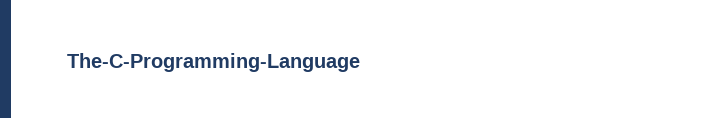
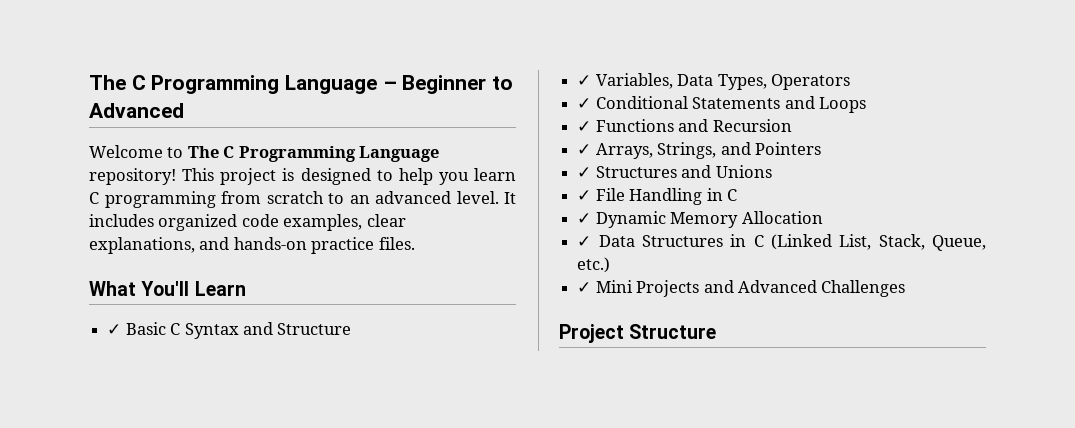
- The-C-Programming-Language
+ The C Programming Language – Beginner to Advanced
+ Welcome to The C Programming Language repository! This project is designed to help you learn C programming from scratch to an advanced level. It includes organized code examples, clear explanations, and hands-on practice files.
+ What You'll Learn
+ ✓ Basic C Syntax and Structure
+ ✓ Variables, Data Types, Operators
+ ✓ Conditional Statements and Loops
+ ✓ Functions and Recursion
+ ✓ Arrays, Strings, and Pointers
+ ✓ Structures and Unions
+ ✓ File Handling in C
+ ✓ Dynamic Memory Allocation
+ ✓ Data Structures in C (Linked List, Stack, Queue, etc.)
+ ✓ Mini Projects and Advanced Challenges
+ Project Structure

